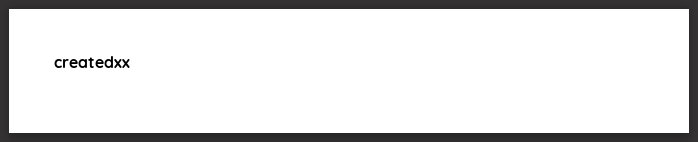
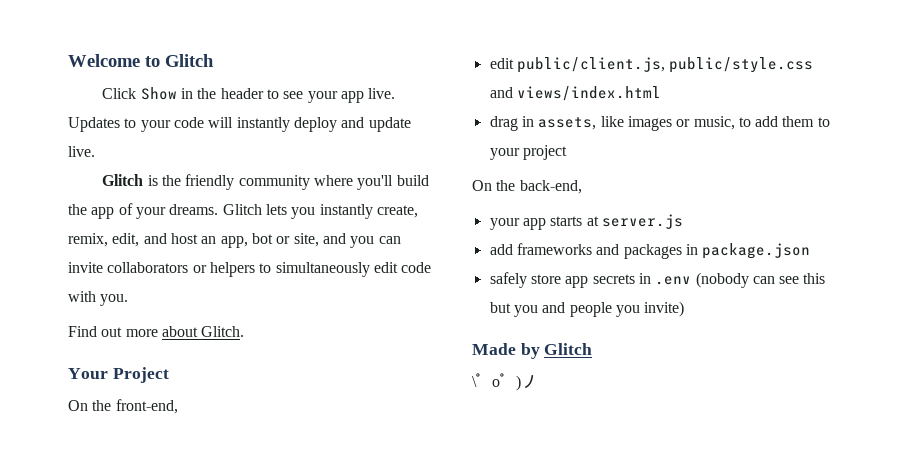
- createdxx
+ Welcome to Glitch
+ Click Show in the header to see your app live. Updates to your code will instantly deploy and update live.
+ Glitch is the friendly community where you'll build the app of your dreams. Glitch lets you instantly create, remix, edit, and host an app, bot or site, and you can invite collaborators or helpers to simultaneously edit code with you.
+ Find out more about Glitch.
+ Your Project
+ On the front-end,
+ edit public/client.js, public/style.css and views/index.html
+ drag in assets, like images or music, to add them to your project
+ On the back-end,
+ your app starts at server.js
+ add frameworks and packages in package.json
+ safely store app secrets in .env (nobody can see this but you and people you invite)
+ Made by Glitch
+ \゜o゜)ノ

